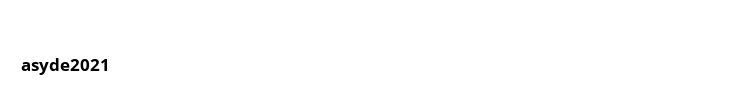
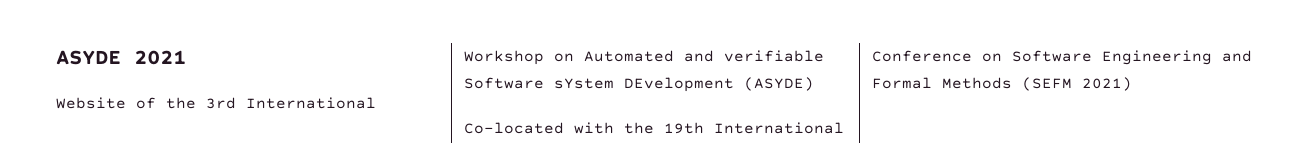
- asyde2021
+ ASYDE 2021
+ Website of the 3rd International Workshop on Automated and verifiable Software sYstem DEvelopment (ASYDE)
+ Co-located with the 19th International Conference on Software Engineering and Formal Methods (SEFM 2021)

